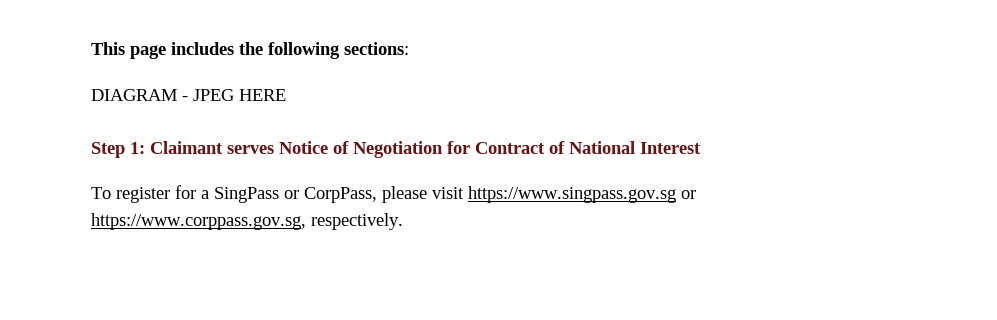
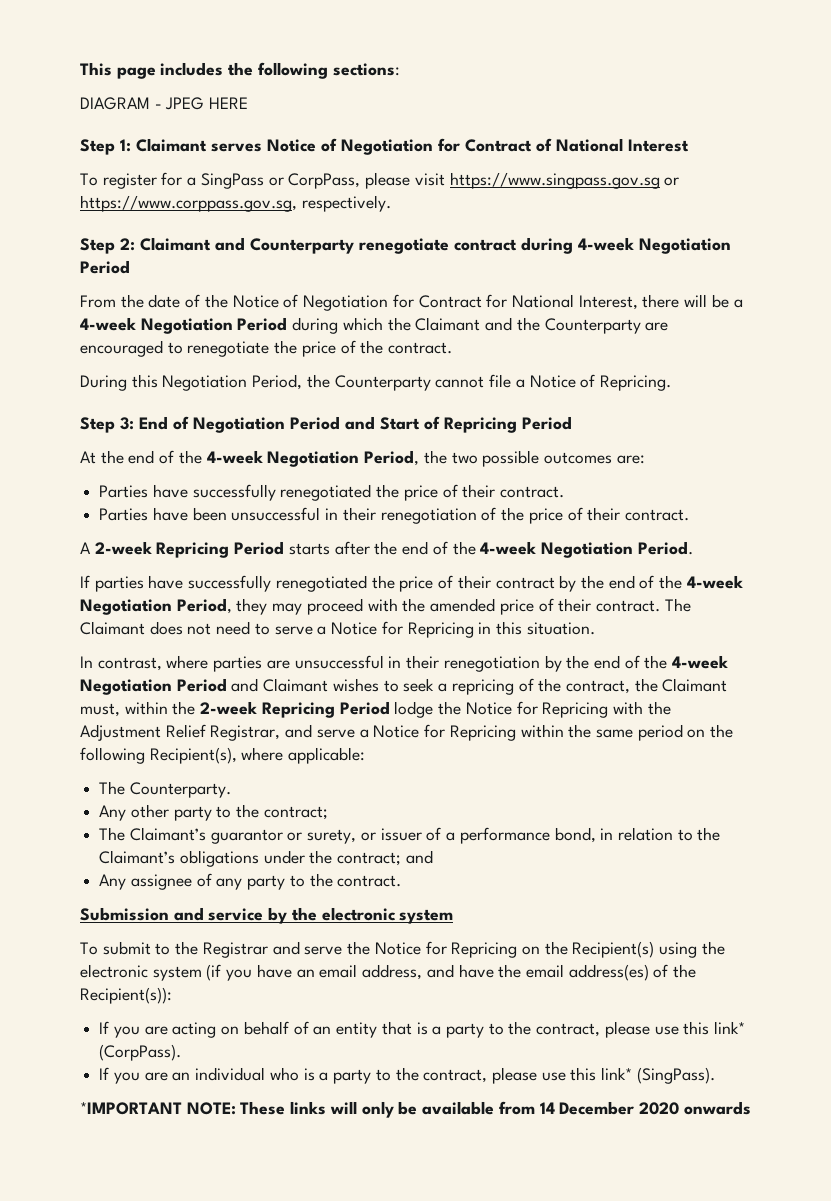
+ Step 2: Claimant and Counterparty renegotiate contract during 4-week Negotiation Period
+ From the date of the Notice of Negotiation for Contract for National Interest, there will be a 4-week Negotiation Period during which the Claimant and the Counterparty are encouraged to renegotiate the price of the contract.
+ During this Negotiation Period, the Counterparty cannot file a Notice of Repricing.
+ Step 3: End of Negotiation Period and Start of Repricing Period
+ At the end of the 4-week Negotiation Period, the two possible outcomes are:
+ Parties have successfully renegotiated the price of their contract.
+ Parties have been unsuccessful in their renegotiation of the price of their contract.
+ A 2-week Repricing Period starts after the end of the 4-week Negotiation Period.
+ If parties have successfully renegotiated the price of their contract by the end of the 4-week Negotiation Period, they may proceed with the amended price of their contract. The Claimant does not need to serve a Notice for Repricing in this situation.
+ In contrast, where parties are unsuccessful in their renegotiation by the end of the 4-week Negotiation Period and Claimant wishes to seek a repricing of the contract, the Claimant must, within the 2-week Repricing Period lodge the Notice for Repricing with the Adjustment Relief Registrar, and serve a Notice for Repricing within the same period on the following Recipient(s), where applicable:
+ The Counterparty.
+ Any other party to the contract;
+ The Claimant’s guarantor or surety, or issuer of a performance bond, in relation to the Claimant’s obligations under the contract; and
+ Any assignee of any party to the contract.
+ Submission and service by the electronic system
+ To submit to the Registrar and serve the Notice for Repricing on the Recipient(s) using the electronic system (if you have an email address, and have the email address(es) of the Recipient(s)):
+ If you are acting on behalf of an entity that is a party to the contract, please use this link* (CorpPass).
+ If you are an individual who is a party to the contract, please use this link* (SingPass).
+ *IMPORTANT NOTE: These links will only be available from 14 December 2020 onwards

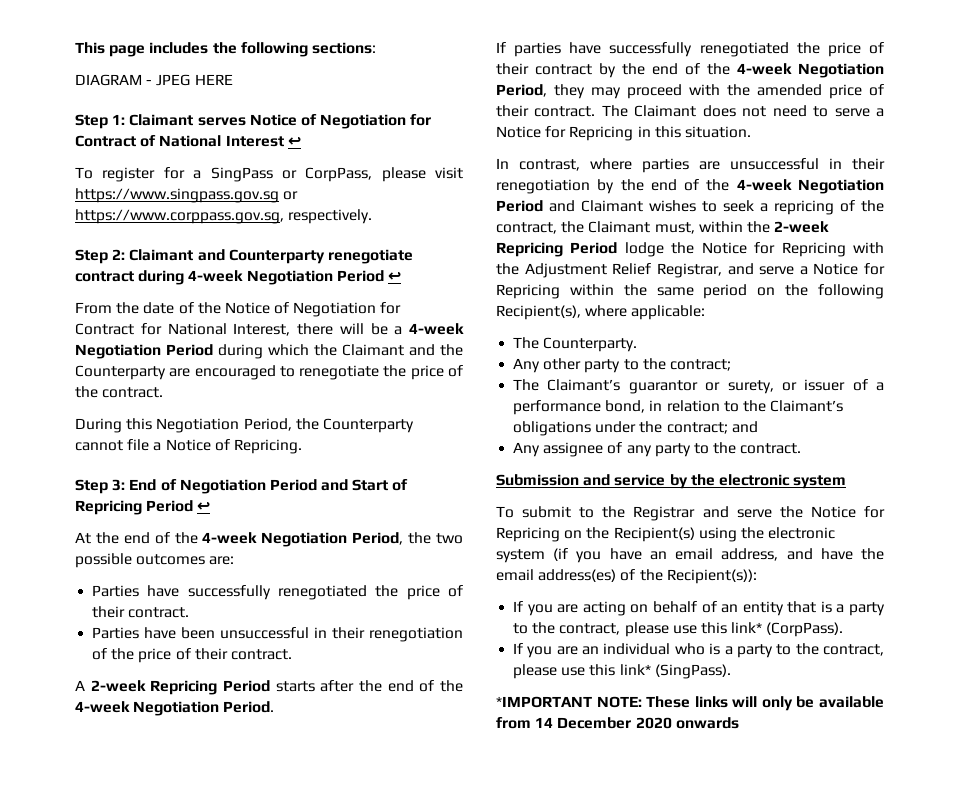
- Step 1: Claimant serves Notice of Negotiation for Contract of National Interest
+ Step 1: Claimant serves Notice of Negotiation for Contract of National Interest ↩
- Step 2: Claimant and Counterparty renegotiate contract during 4-week Negotiation Period
+ Step 2: Claimant and Counterparty renegotiate contract during 4-week Negotiation Period ↩
- Step 3: End of Negotiation Period and Start of Repricing Period
+ Step 3: End of Negotiation Period and Start of Repricing Period ↩

